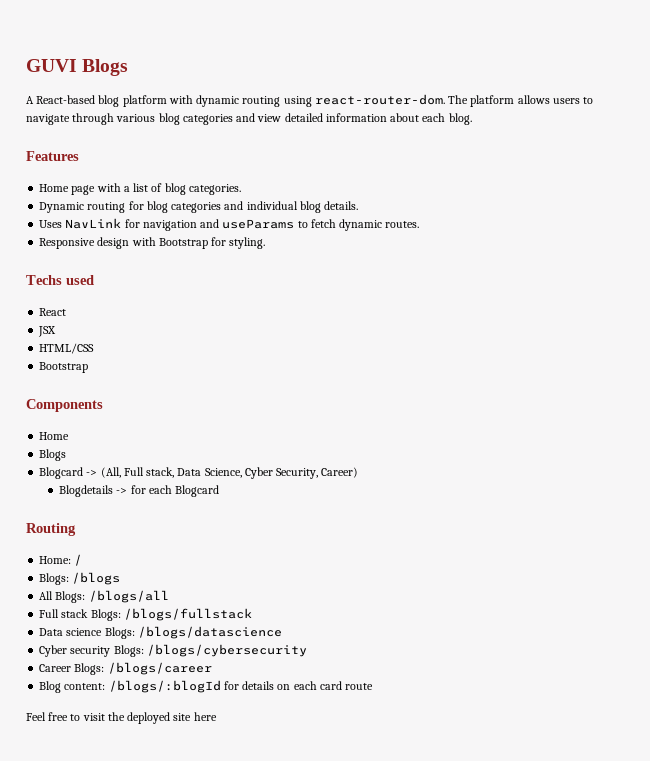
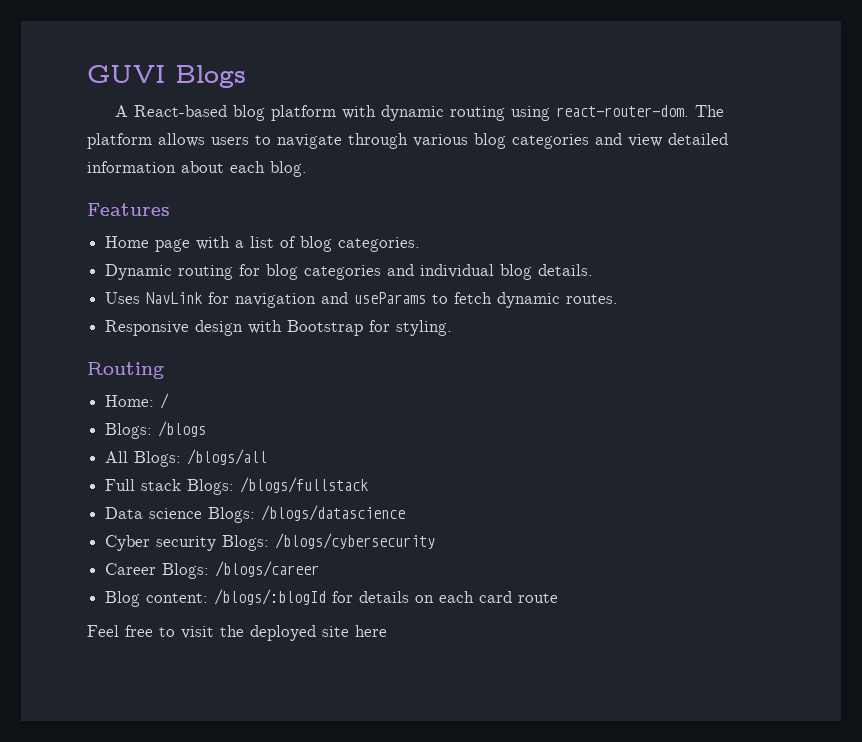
- Techs used
- React
- JSX
- HTML/CSS
- Bootstrap
- Components
- Home
- Blogs
- Blogcard -> (All, Full stack, Data Science, Cyber Security, Career)
- Blogdetails -> for each Blogcard

